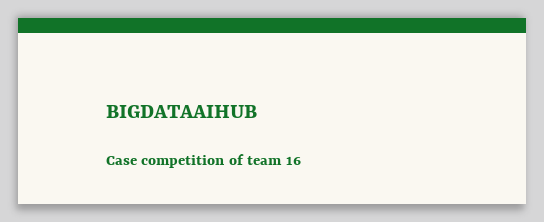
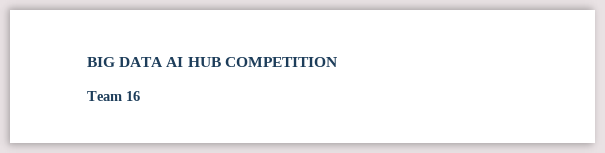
- BIGDATAAIHUB
- Case competition of team 16
+ BIG DATA AI HUB COMPETITION
+ Team 16

